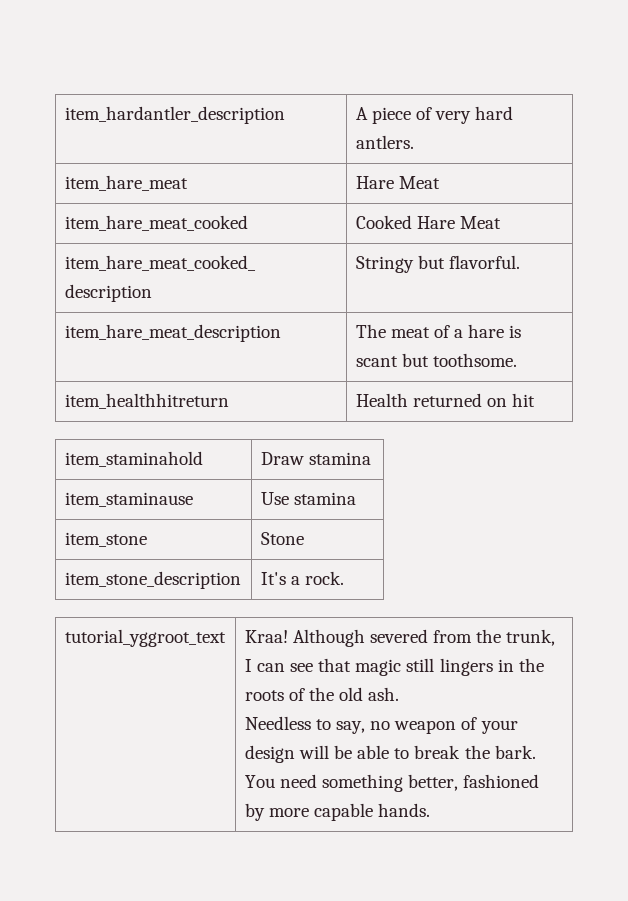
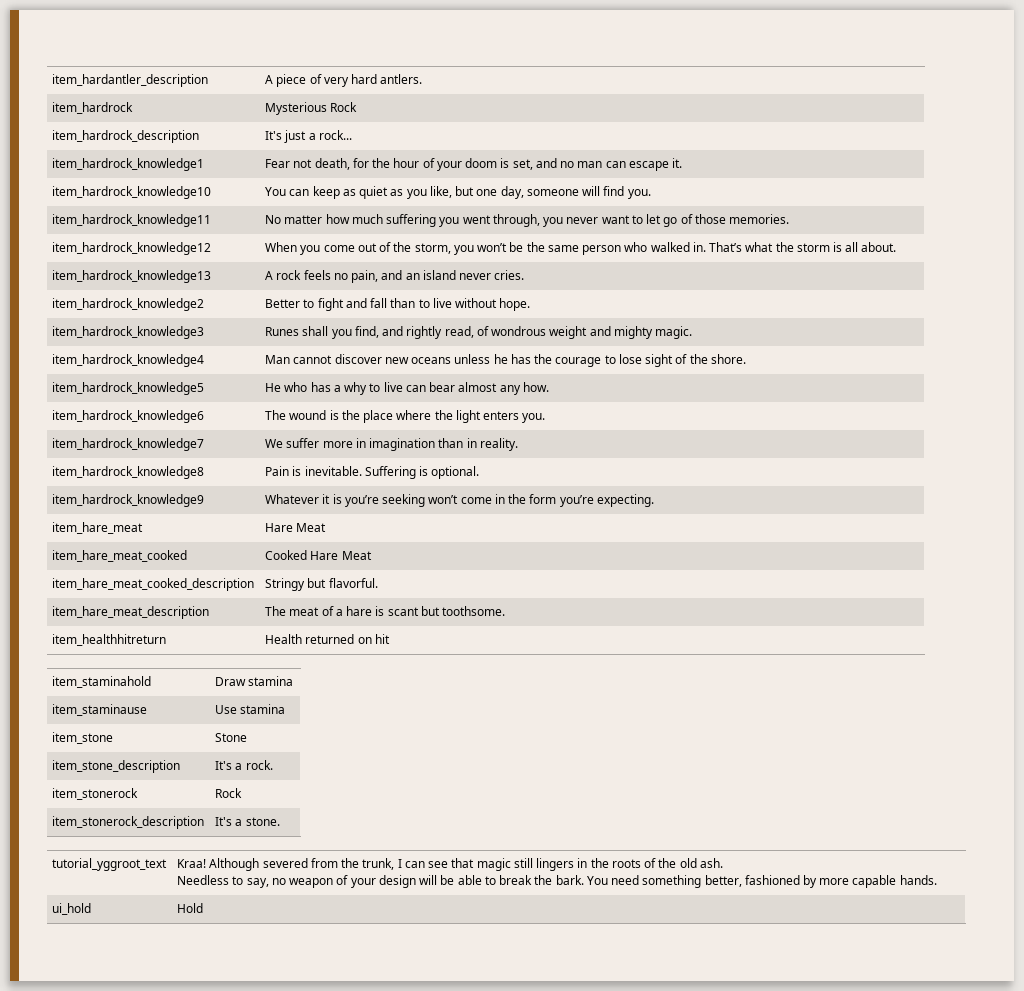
+ item_hardrock | Mysterious Rock
+ item_hardrock_description | It's just a rock...
+ item_hardrock_knowledge1 | Fear not death, for the hour of your doom is set, and no man can escape it.
+ item_hardrock_knowledge10 | You can keep as quiet as you like, but one day, someone will find you.
+ item_hardrock_knowledge11 | No matter how much suffering you went through, you never want to let go of those memories.
+ item_hardrock_knowledge12 | When you come out of the storm, you won’t be the same person who walked in. That’s what the storm is all about.
+ item_hardrock_knowledge13 | A rock feels no pain, and an island never cries.
+ item_hardrock_knowledge2 | Better to fight and fall than to live without hope.
+ item_hardrock_knowledge3 | Runes shall you find, and rightly read, of wondrous weight and mighty magic.
+ item_hardrock_knowledge4 | Man cannot discover new oceans unless he has the courage to lose sight of the shore.
+ item_hardrock_knowledge5 | He who has a why to live can bear almost any how.
+ item_hardrock_knowledge6 | The wound is the place where the light enters you.
+ item_hardrock_knowledge7 | We suffer more in imagination than in reality.
+ item_hardrock_knowledge8 | Pain is inevitable. Suffering is optional.
+ item_hardrock_knowledge9 | Whatever it is you’re seeking won’t come in the form you’re expecting.
+ item_stonerock | Rock
+ item_stonerock_description | It's a stone.
+ ui_hold | Hold

